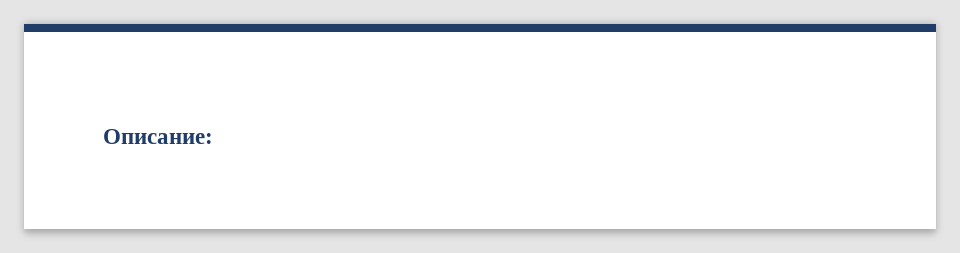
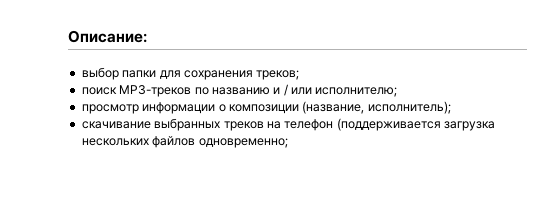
+ выбор папки для сохранения треков;
+ поиск MP3-треков по названию и / или исполнителю;
+ просмотр информации о композиции (название, исполнитель);
+ скачивание выбранных треков на телефон (поддерживается загрузка нескольких файлов одновременно;

